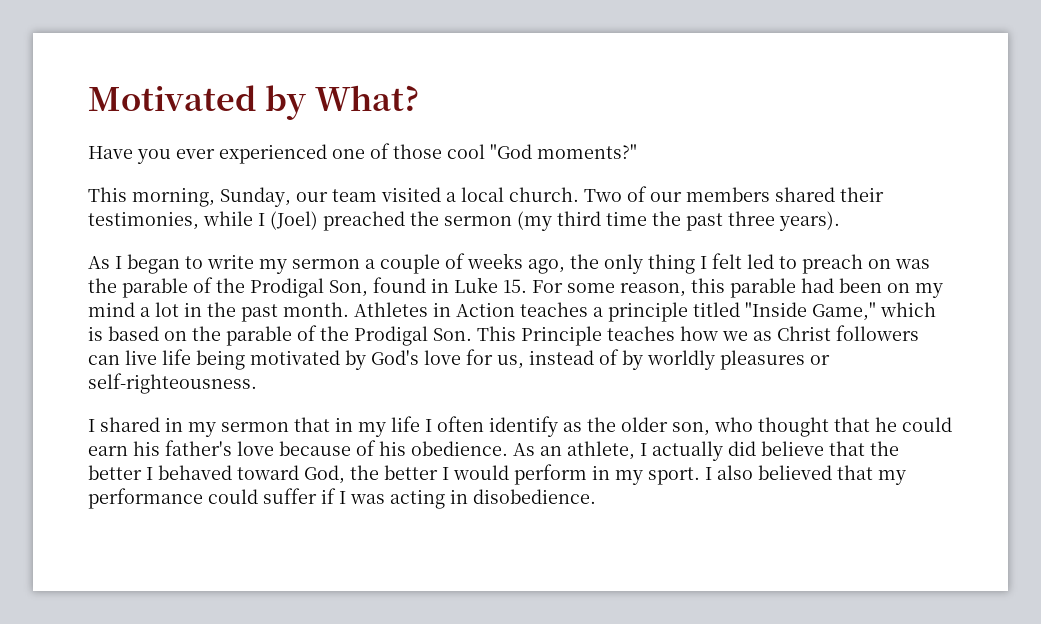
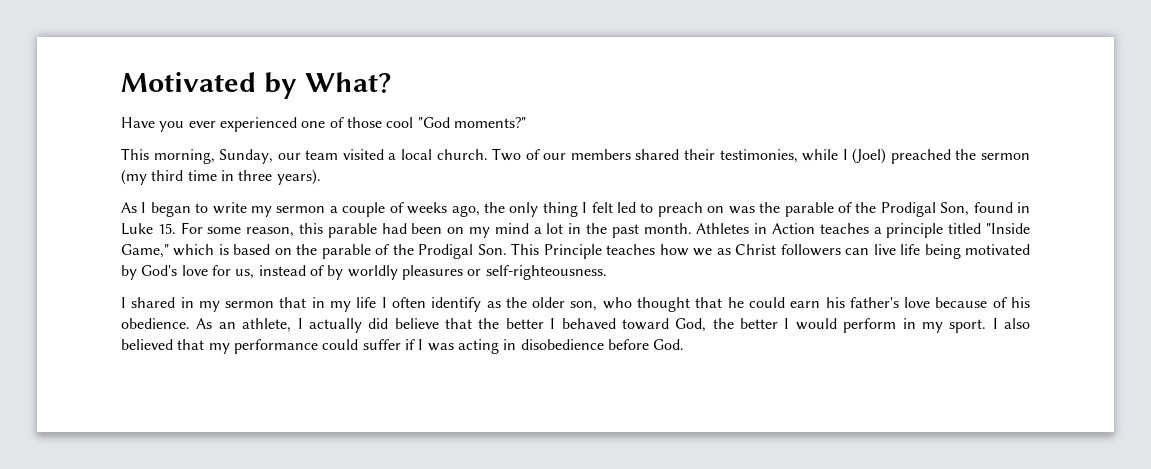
- Two of our members shared their testimonies, while I (Joel) preached the sermon (my third time the past three years).
+ Two of our members shared their testimonies, while I (Joel) preached the sermon (my third time in three years).
- I also believed that my performance could suffer if I was acting in disobedience.
+ I also believed that my performance could suffer if I was acting in disobedience before God.

